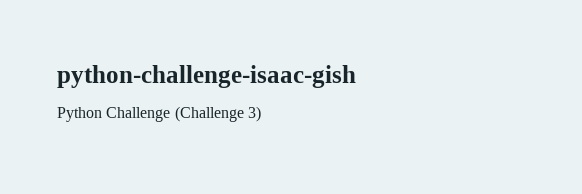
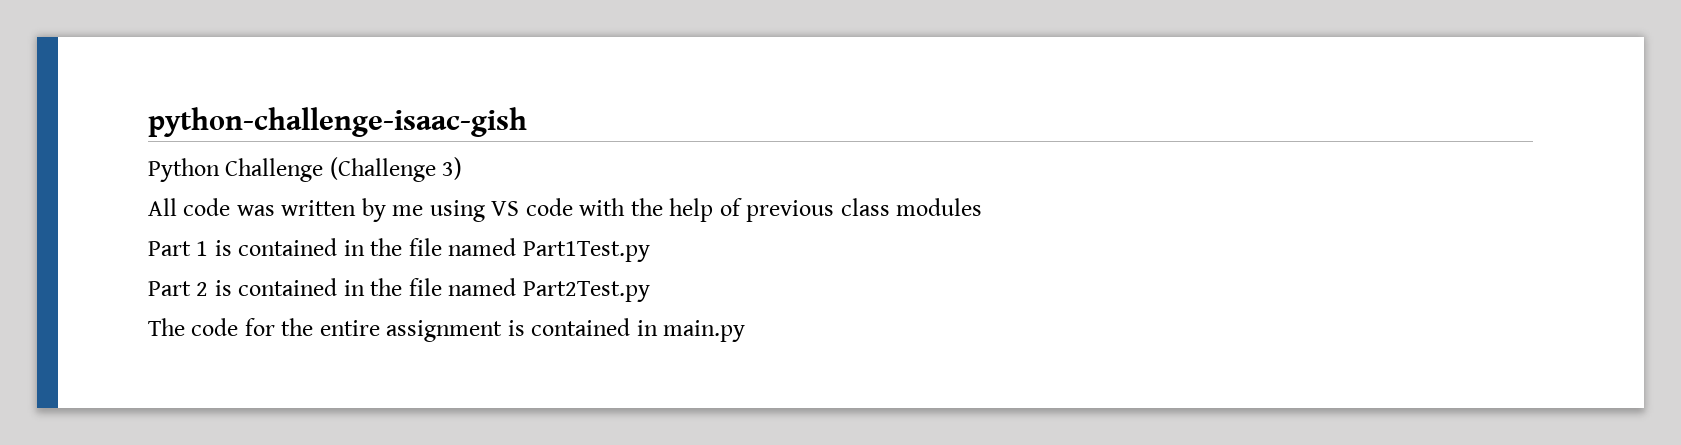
+ All code was written by me using VS code with the help of previous class modules
+ Part 1 is contained in the file named Part1Test.py
+ Part 2 is contained in the file named Part2Test.py
+ The code for the entire assignment is contained in main.py

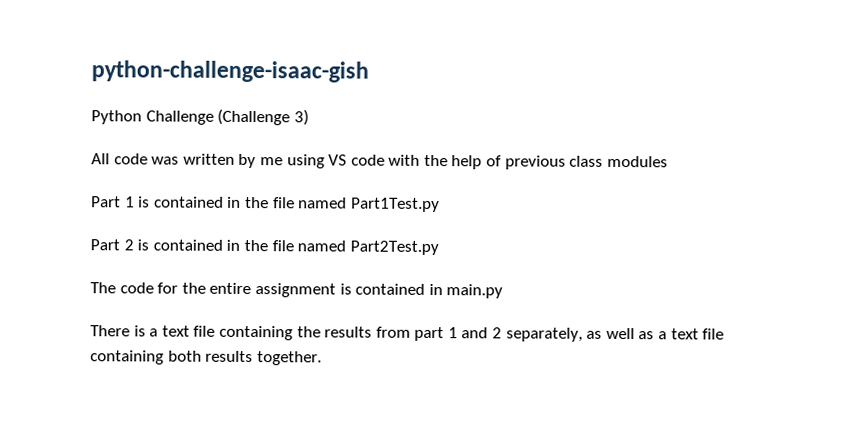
+ There is a text file containing the results from part 1 and 2 separately, as well as a text file containing both results together.

